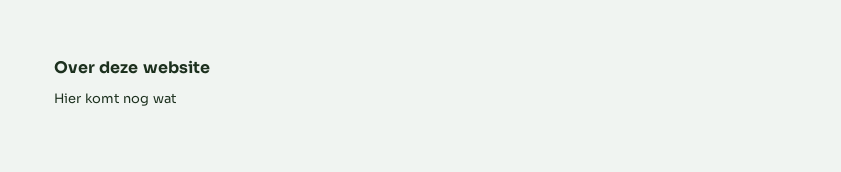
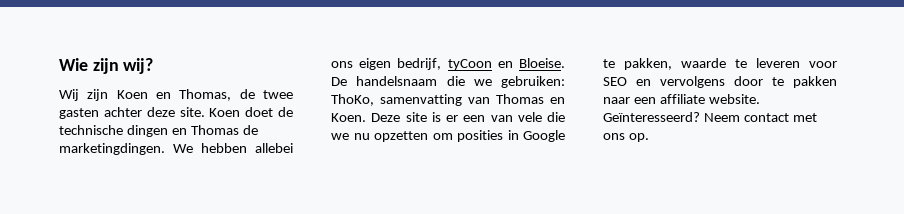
- Over deze website
- Hier komt nog wat
+ Wie zijn wij?
+ Wij zijn Koen en Thomas, de twee gasten achter deze site. Koen doet de technische dingen en Thomas de marketingdingen. We hebben allebei ons eigen bedrijf, tyCoon en Bloeise. De handelsnaam die we gebruiken: ThoKo, samenvatting van Thomas en Koen. Deze site is er een van vele die we nu opzetten om posities in Google te pakken, waarde te leveren voor SEO en vervolgens door te pakken naar een affiliate website. Geïnteresseerd? Neem contact met ons op.

